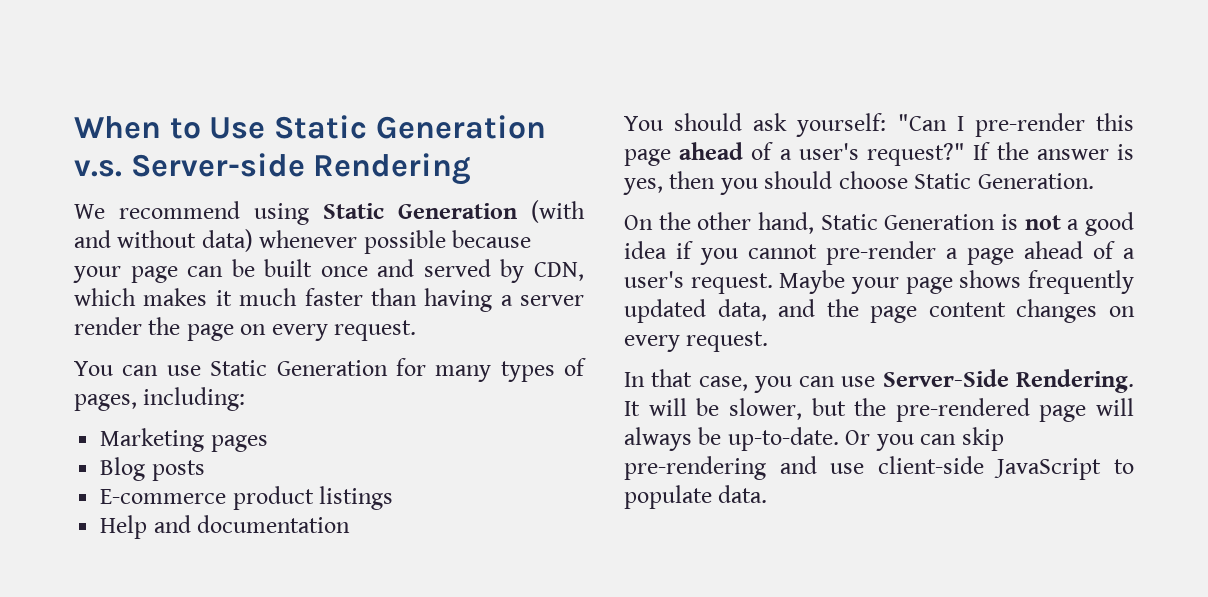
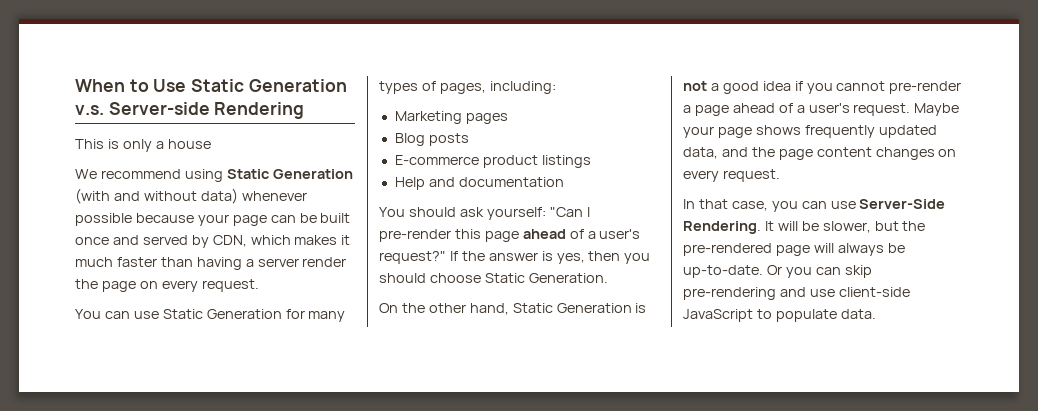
+ This is only a house

